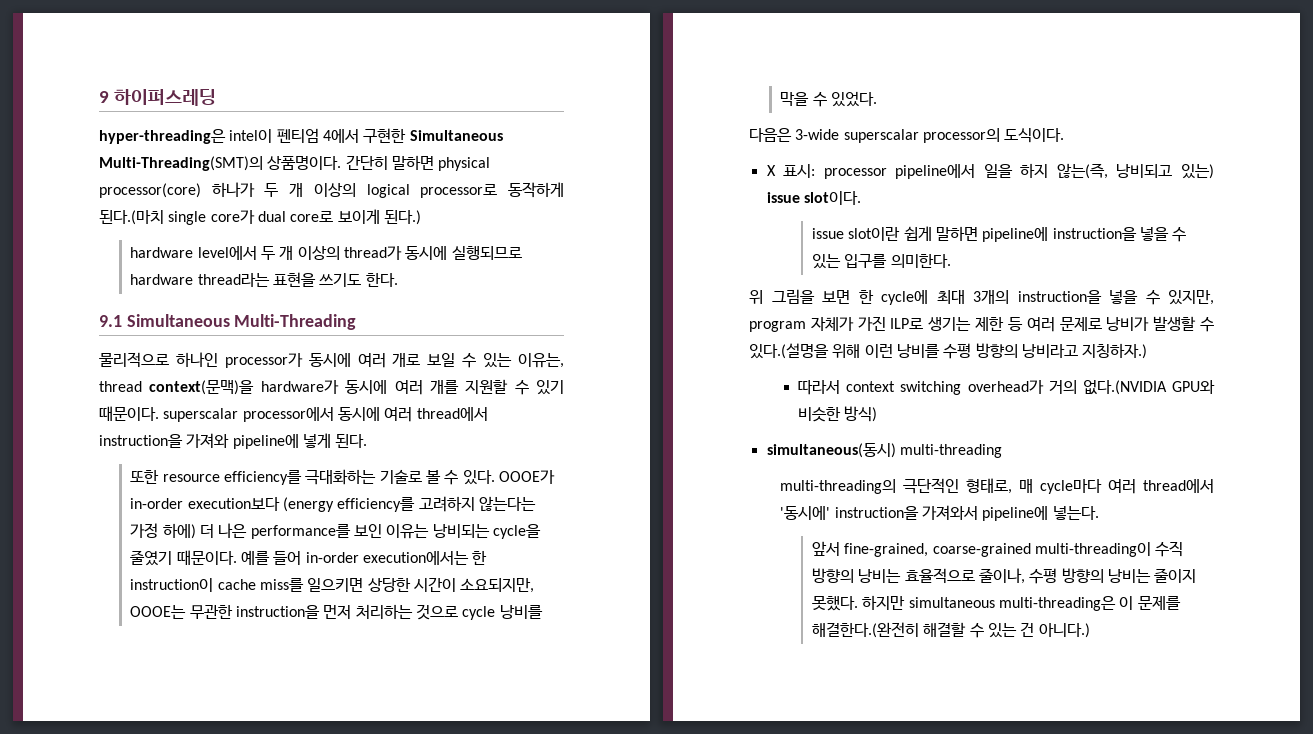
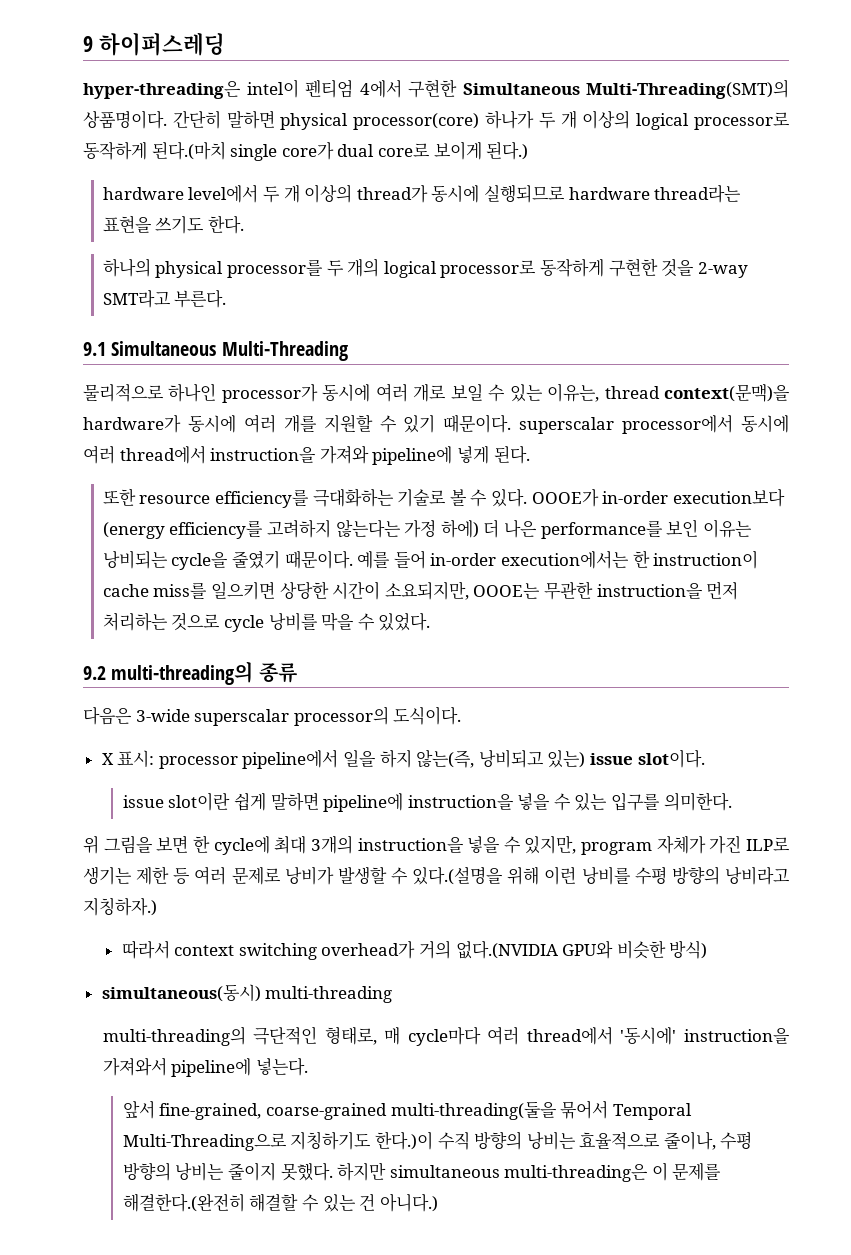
+ 하나의 physical processor를 두 개의 logical processor로 동작하게 구현한 것을 2-way SMT라고 부른다.
+ 9.2 multi-threading의 종류
- 앞서 fine-grained, coarse-grained multi-threading이 수직 방향의 낭비는 효율적으로 줄이나, 수평 방향의 낭비는 줄이지 못했다.
+ 앞서 fine-grained, coarse-grained multi-threading(둘을 묶어서 Temporal Multi-Threading으로 지칭하기도 한다.)이 수직 방향의 낭비는 효율적으로 줄이나, 수평 방향의 낭비는 줄이지 못했다.

